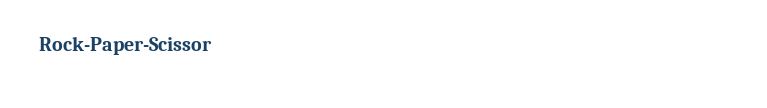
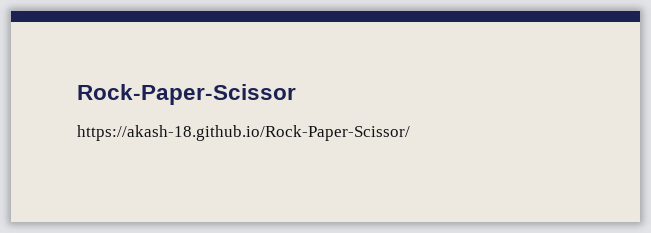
+ https://akash-18.github.io/Rock-Paper-Scissor/

